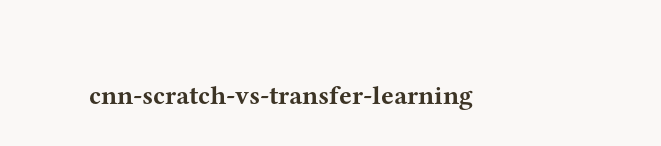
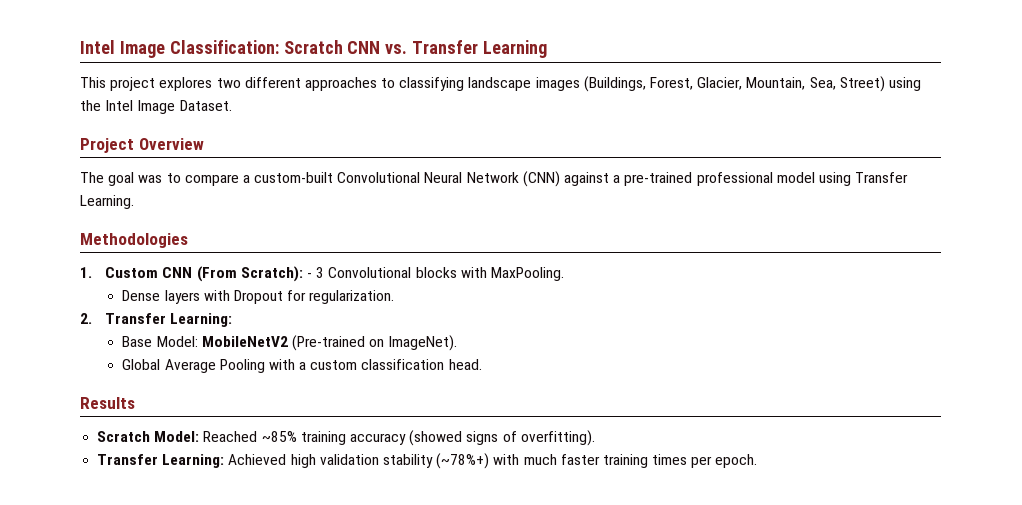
- cnn-scratch-vs-transfer-learning
+ Intel Image Classification: Scratch CNN vs. Transfer Learning
+ This project explores two different approaches to classifying landscape images (Buildings, Forest, Glacier, Mountain, Sea, Street) using the Intel Image Dataset.
+ Project Overview
+ The goal was to compare a custom-built Convolutional Neural Network (CNN) against a pre-trained professional model using Transfer Learning.
+ Methodologies
+ 1. Custom CNN (From Scratch): - 3 Convolutional blocks with MaxPooling.
+ Dense layers with Dropout for regularization.
+ 2. Transfer Learning:
+ Base Model: MobileNetV2 (Pre-trained on ImageNet).
+ Global Average Pooling with a custom classification head.
+ Results
+ Scratch Model: Reached ~85% training accuracy (showed signs of overfitting).
+ Transfer Learning: Achieved high validation stability (~78%+) with much faster training times per epoch.

